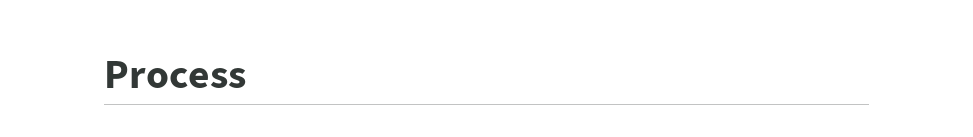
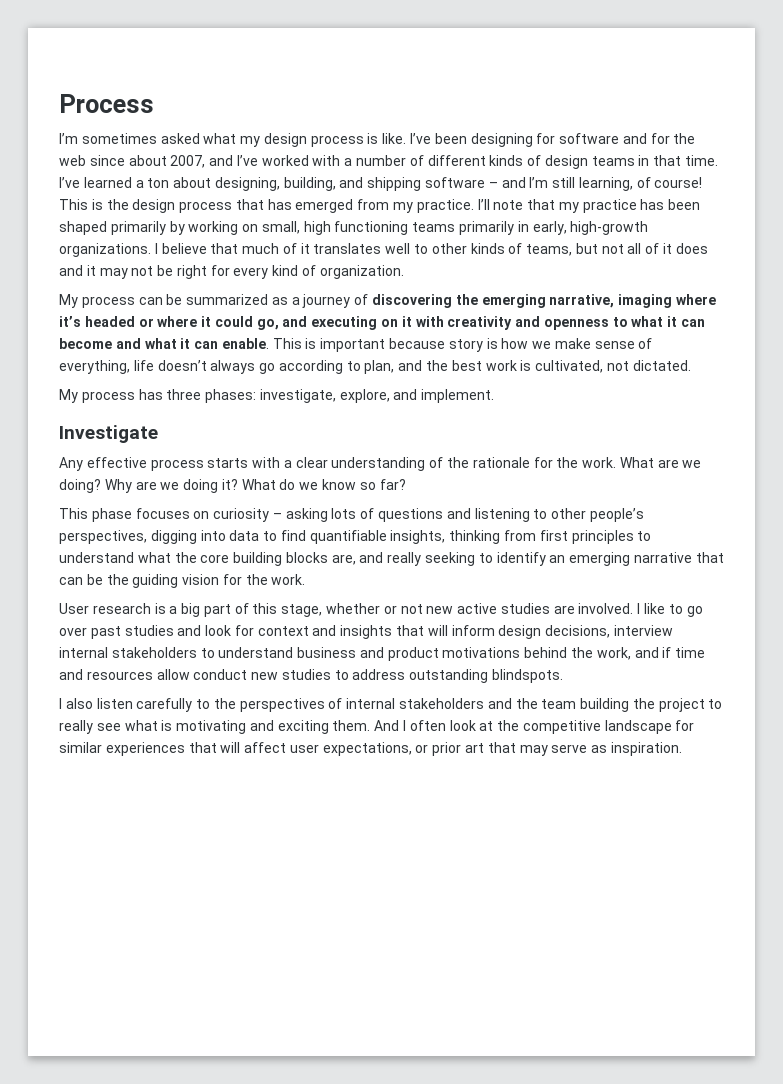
+ I’m sometimes asked what my design process is like. I’ve been designing for software and for the web since about 2007, and I’ve worked with a number of different kinds of design teams in that time. I’ve learned a ton about designing, building, and shipping software – and I’m still learning, of course! This is the design process that has emerged from my practice. I’ll note that my practice has been shaped primarily by working on small, high functioning teams primarily in early, high-growth organizations. I believe that much of it translates well to other kinds of teams, but not all of it does and it may not be right for every kind of organization.
+ My process can be summarized as a journey of discovering the emerging narrative, imaging where it’s headed or where it could go, and executing on it with creativity and openness to what it can become and what it can enable. This is important because story is how we make sense of everything, life doesn’t always go according to plan, and the best work is cultivated, not dictated.
+ My process has three phases: investigate, explore, and implement.
+ Investigate
+ Any effective process starts with a clear understanding of the rationale for the work. What are we doing? Why are we doing it? What do we know so far?
+ This phase focuses on curiosity – asking lots of questions and listening to other people’s perspectives, digging into data to find quantifiable insights, thinking from first principles to understand what the core building blocks are, and really seeking to identify an emerging narrative that can be the guiding vision for the work.
+ User research is a big part of this stage, whether or not new active studies are involved. I like to go over past studies and look for context and insights that will inform design decisions, interview internal stakeholders to understand business and product motivations behind the work, and if time and resources allow conduct new studies to address outstanding blindspots.
+ I also listen carefully to the perspectives of internal stakeholders and the team building the project to really see what is motivating and exciting them. And I often look at the competitive landscape for similar experiences that will affect user expectations, or prior art that may serve as inspiration.

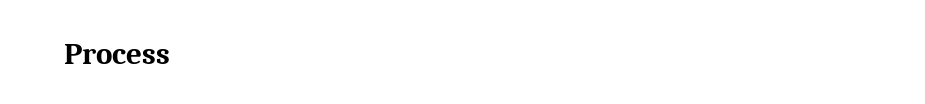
- I’m sometimes asked what my design process is like. I’ve been designing for software and for the web since about 2007, and I’ve worked with a number of different kinds of design teams in that time. I’ve learned a ton about designing, building, and shipping software – and I’m still learning, of course! This is the design process that has emerged from my practice. I’ll note that my practice has been shaped primarily by working on small, high functioning teams primarily in early, high-growth organizations. I believe that much of it translates well to other kinds of teams, but not all of it does and it may not be right for every kind of organization.
- My process can be summarized as a journey of discovering the emerging narrative, imaging where it’s headed or where it could go, and executing on it with creativity and openness to what it can become and what it can enable. This is important because story is how we make sense of everything, life doesn’t always go according to plan, and the best work is cultivated, not dictated.
- My process has three phases: investigate, explore, and implement.
- Investigate
- Any effective process starts with a clear understanding of the rationale for the work. What are we doing? Why are we doing it? What do we know so far?
- This phase focuses on curiosity – asking lots of questions and listening to other people’s perspectives, digging into data to find quantifiable insights, thinking from first principles to understand what the core building blocks are, and really seeking to identify an emerging narrative that can be the guiding vision for the work.
- User research is a big part of this stage, whether or not new active studies are involved. I like to go over past studies and look for context and insights that will inform design decisions, interview internal stakeholders to understand business and product motivations behind the work, and if time and resources allow conduct new studies to address outstanding blindspots.
- I also listen carefully to the perspectives of internal stakeholders and the team building the project to really see what is motivating and exciting them. And I often look at the competitive landscape for similar experiences that will affect user expectations, or prior art that may serve as inspiration.

